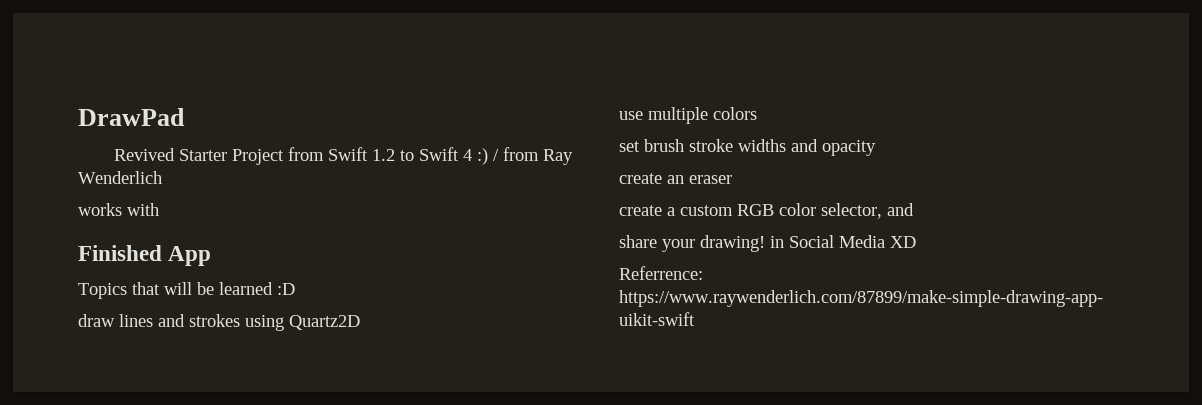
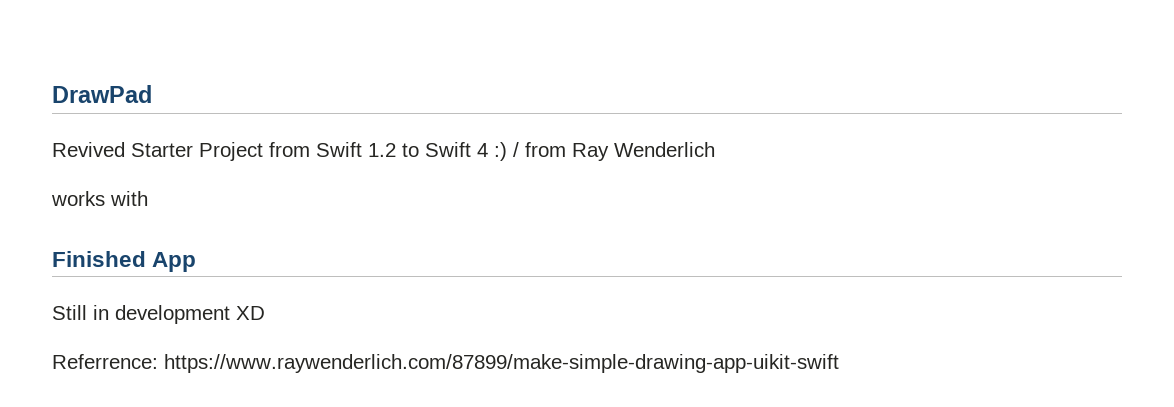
- Topics that will be learned :D
- draw lines and strokes using Quartz2D
- use multiple colors
- set brush stroke widths and opacity
- create an eraser
- create a custom RGB color selector, and
- share your drawing! in Social Media XD
+ Still in development XD

